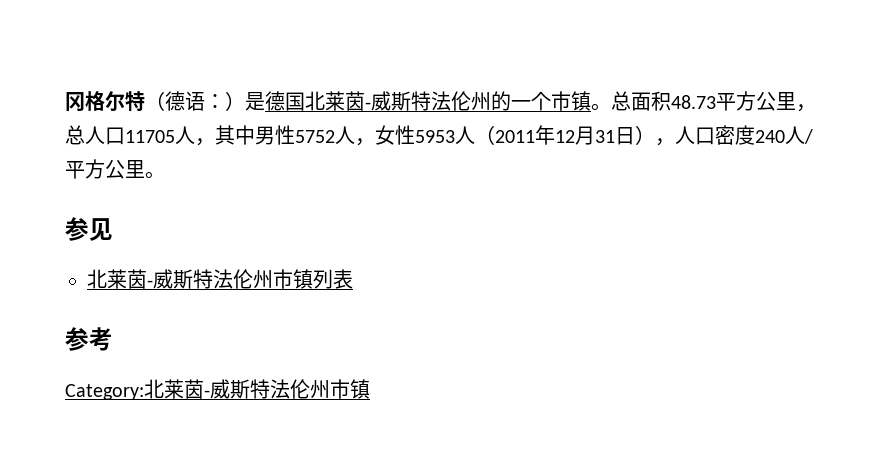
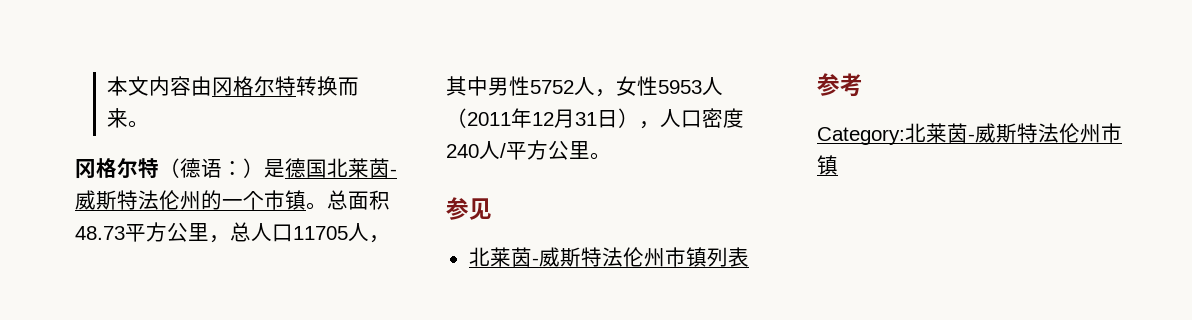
+ 本文内容由冈格尔特转换而来。

